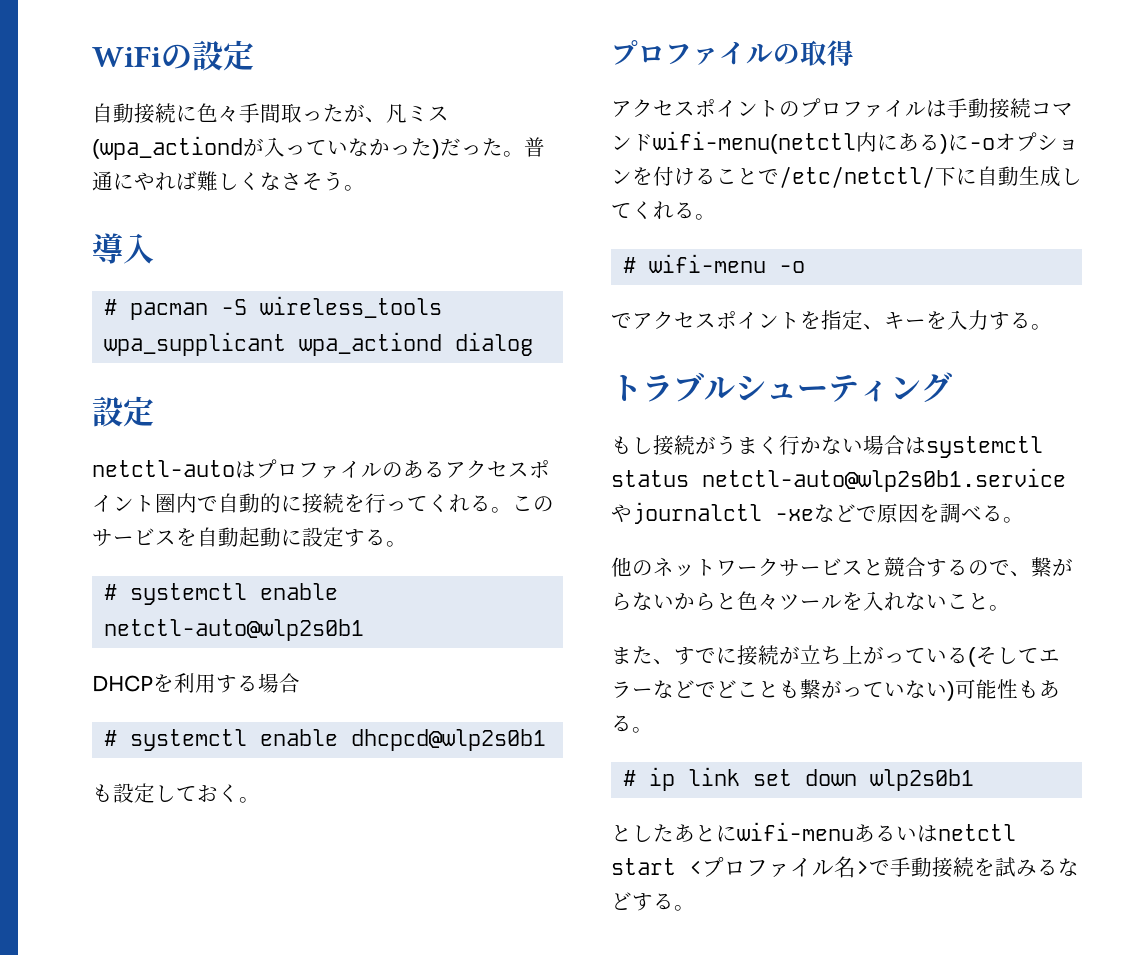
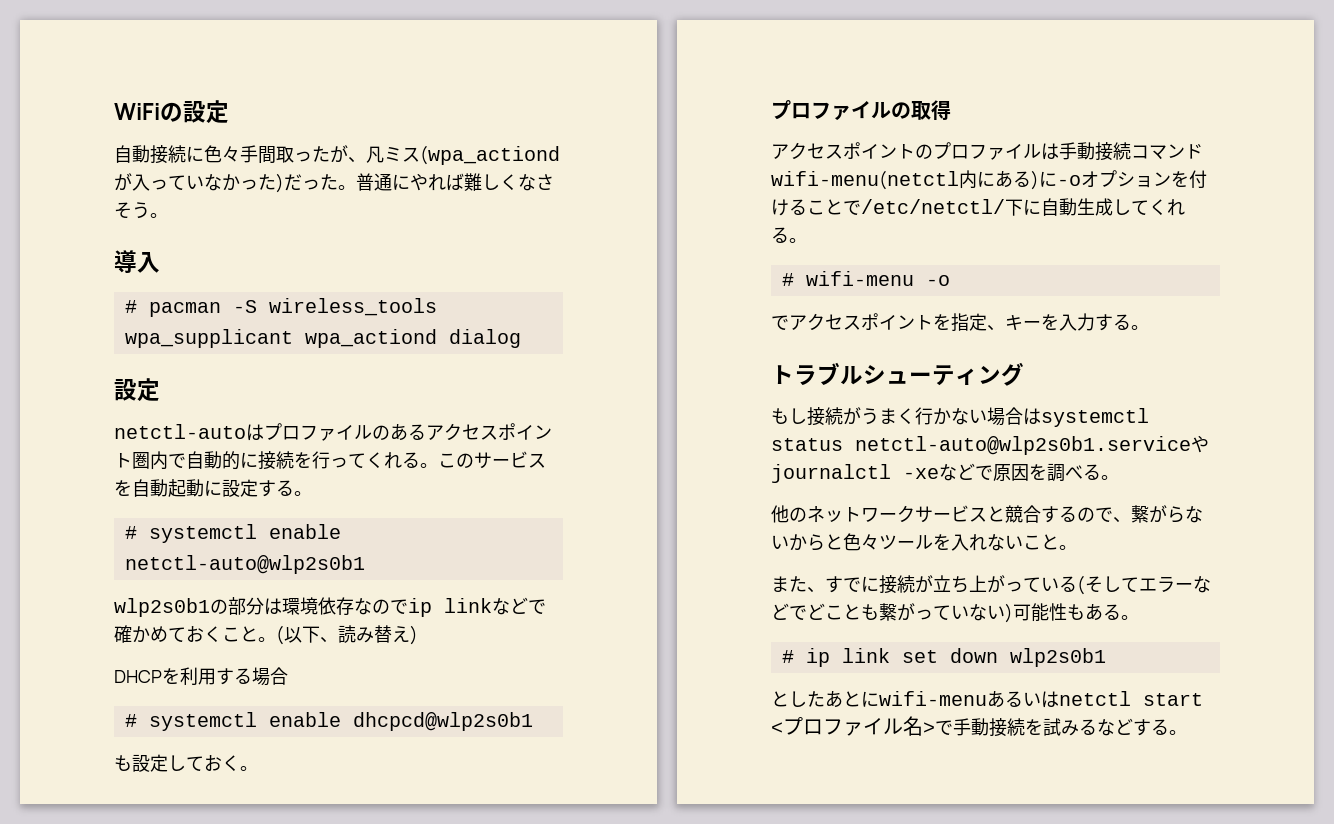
+ wlp2s0b1の部分は環境依存なのでip linkなどで確かめておくこと。(以下、読み替え)

